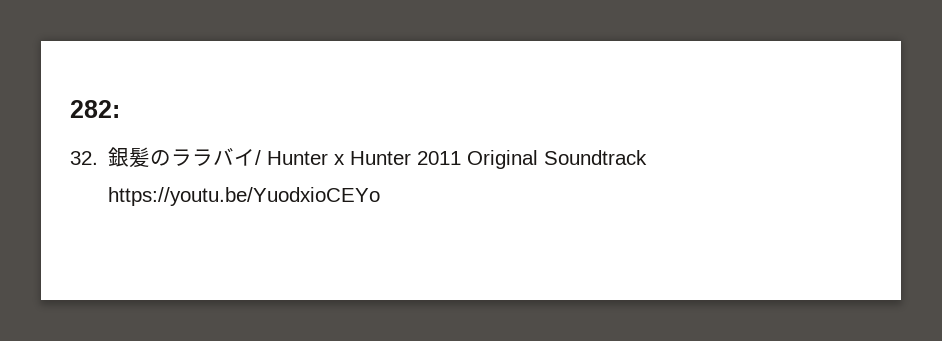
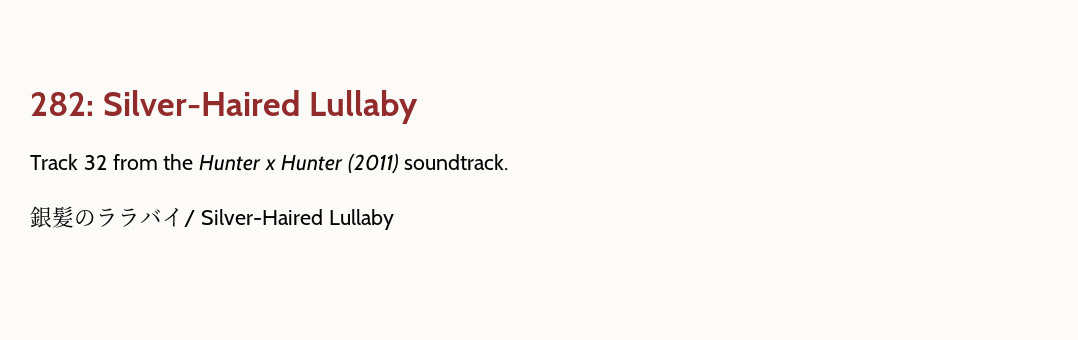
- 282:
- 32.銀髪のララバイ/ Hunter x Hunter 2011 Original Soundtrack https://youtu.be/YuodxioCEYo
+ 282: Silver-Haired Lullaby
+ Track 32 from the Hunter x Hunter (2011) soundtrack.
+ 銀髪のララバイ/ Silver-Haired Lullaby

